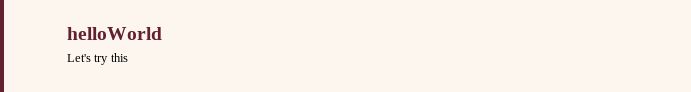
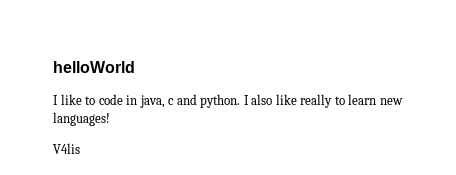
- Let's try this
+ I like to code in java, c and python. I also like really to learn new languages!
+ V4lis

